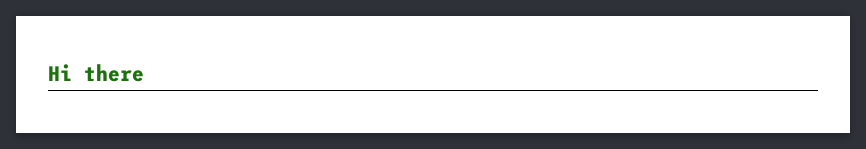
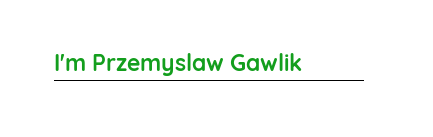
- Hi there
+ I'm Przemyslaw Gawlik

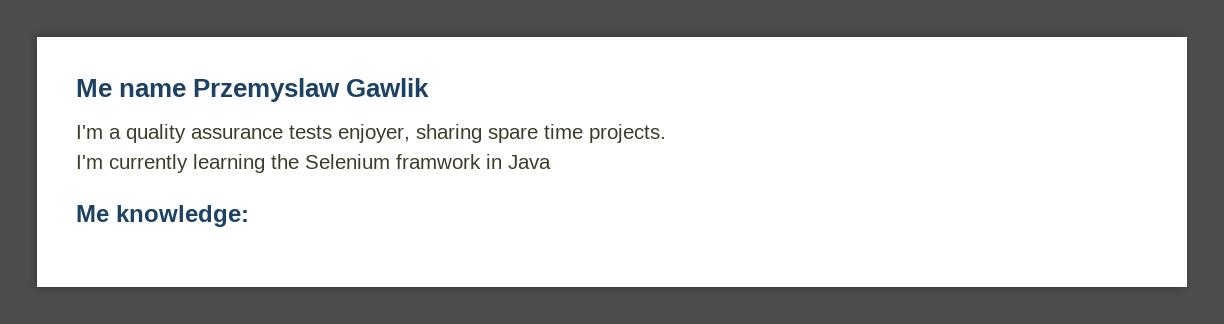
- I'm Przemyslaw Gawlik
+ Me name Przemyslaw Gawlik
+ I'm a quality assurance tests enjoyer, sharing spare time projects.
+ I'm currently learning the Selenium framwork in Java
+ Me knowledge:

